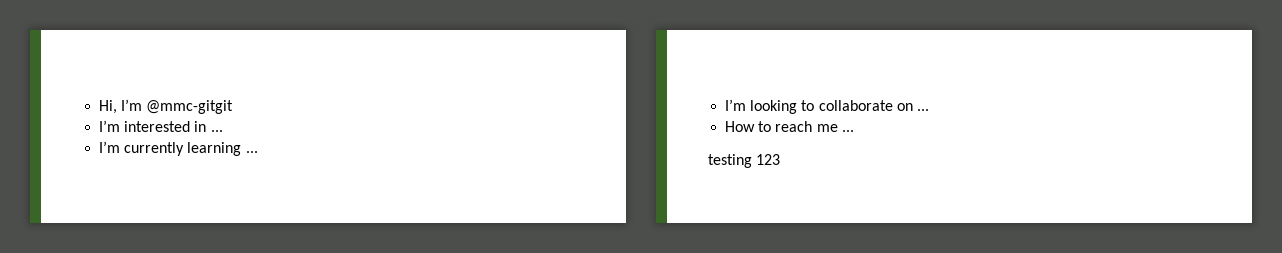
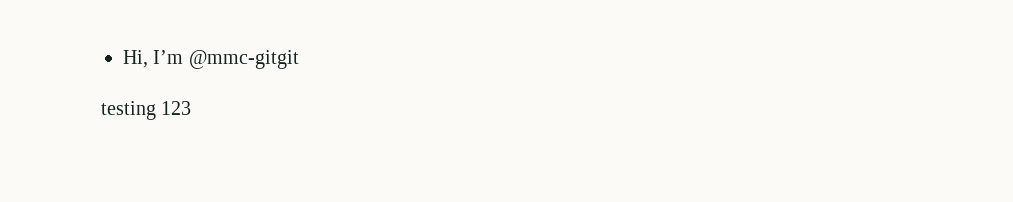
- I’m interested in ...
- I’m currently learning ...
- I’m looking to collaborate on ...
- How to reach me ...

